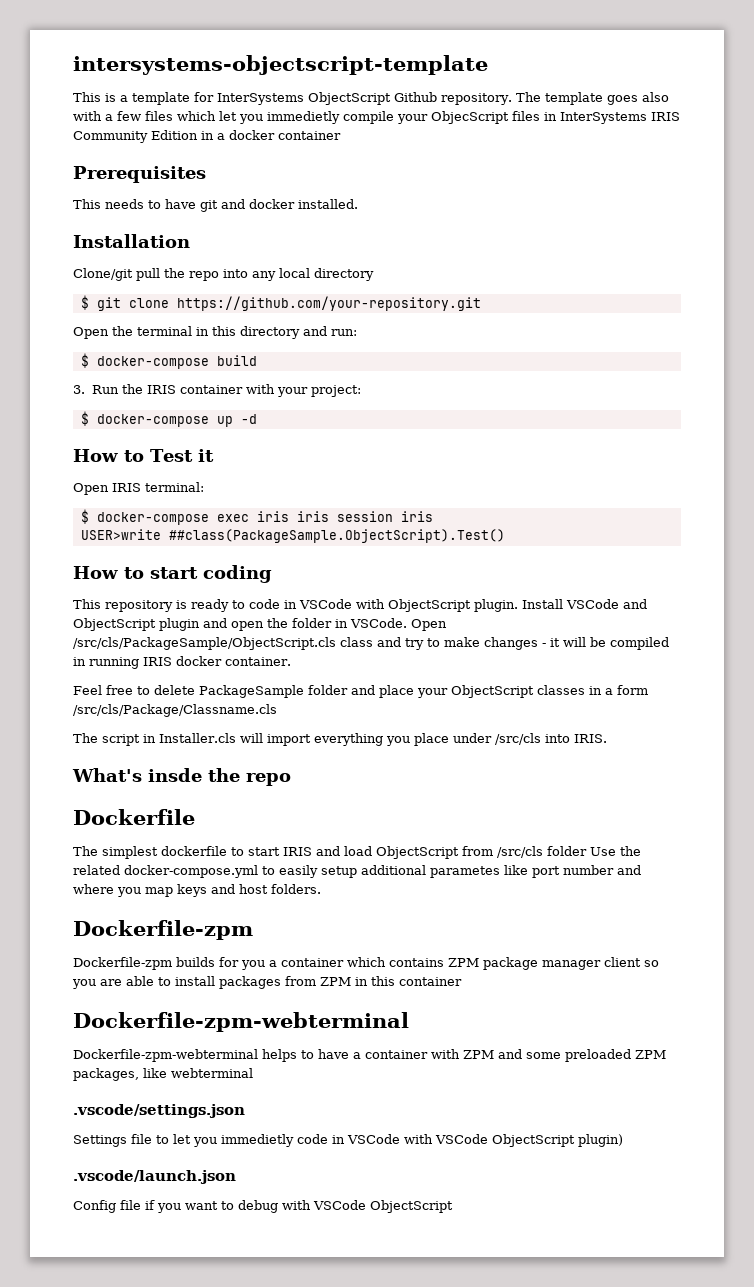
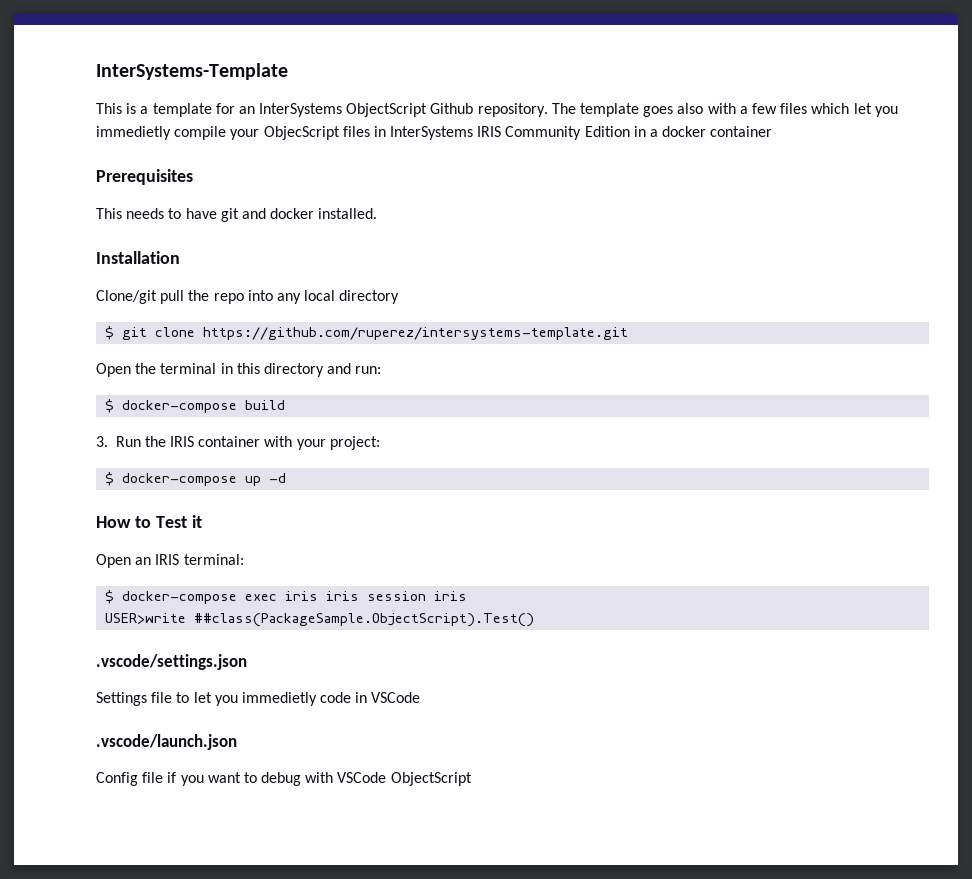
- intersystems-objectscript-template
+ InterSystems-Template
- This is a template for InterSystems ObjectScript Github repository.
+ This is a template for an InterSystems ObjectScript Github repository.
- $ git clone https://github.com/your-repository.git
+ $ git clone https://github.com/ruperez/intersystems-template.git
- Open IRIS terminal:
+ Open an IRIS terminal:
- How to start coding
- This repository is ready to code in VSCode with ObjectScript plugin. Install VSCode and ObjectScript plugin and open the folder in VSCode. Open /src/cls/PackageSample/ObjectScript.cls class and try to make changes - it will be compiled in running IRIS docker container.
- Feel free to delete PackageSample folder and place your ObjectScript classes in a form /src/cls/Package/Classname.cls
- The script in Installer.cls will import everything you place under /src/cls into IRIS.
- What's insde the repo
- Dockerfile
- The simplest dockerfile to start IRIS and load ObjectScript from /src/cls folder Use the related docker-compose.yml to easily setup additional parametes like port number and where you map keys and host folders.
- Dockerfile-zpm
- Dockerfile-zpm builds for you a container which contains ZPM package manager client so you are able to install packages from ZPM in this container
- Dockerfile-zpm-webterminal
- Dockerfile-zpm-webterminal helps to have a container with ZPM and some preloaded ZPM packages, like webterminal
- Settings file to let you immedietly code in VSCode with VSCode ObjectScript plugin)
+ Settings file to let you immedietly code in VSCode

